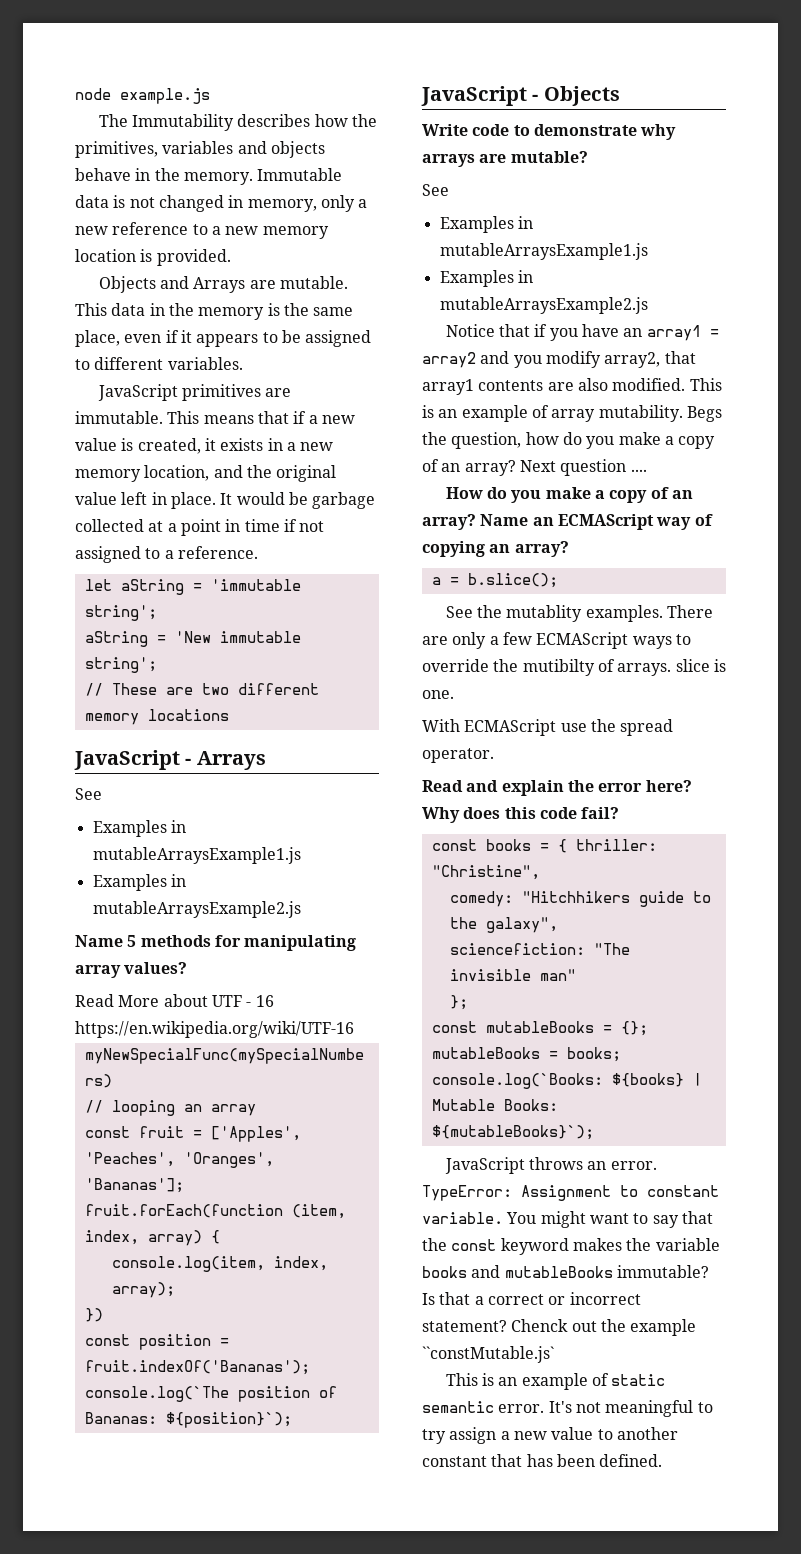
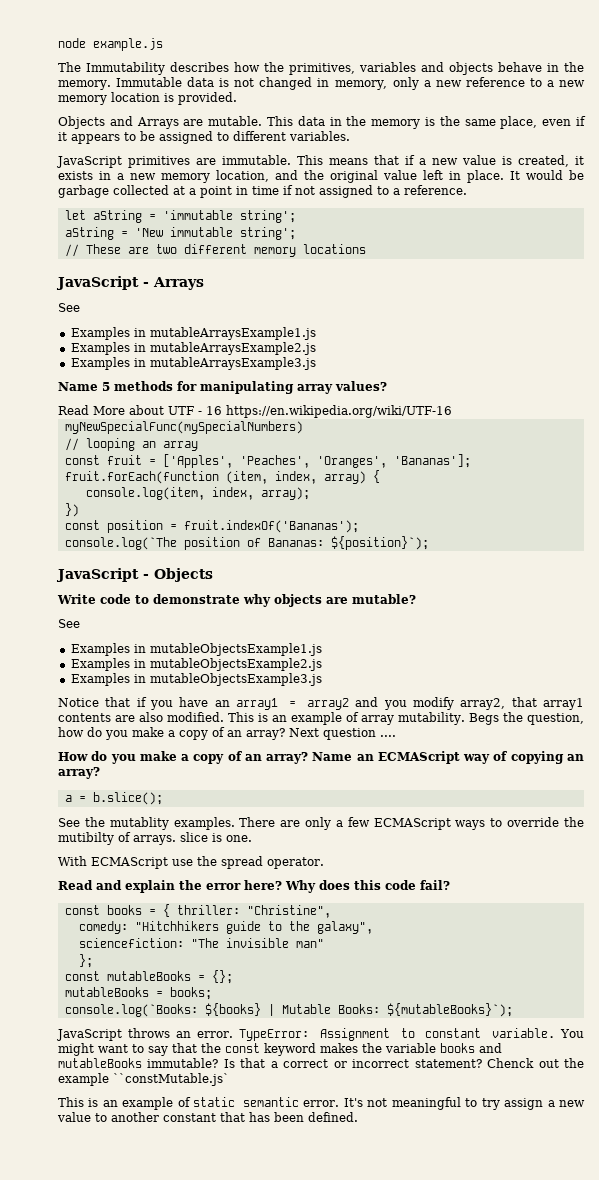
+ Examples in mutableArraysExample3.js
- Write code to demonstrate why arrays are mutable?
+ Write code to demonstrate why objects are mutable?
  See
- Examples in mutableArraysExample1.js
- Examples in mutableArraysExample2.js
+ Examples in mutableObjectsExample1.js
+ Examples in mutableObjectsExample2.js
+ Examples in mutableObjectsExample3.js

